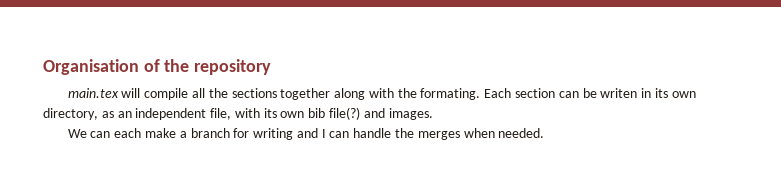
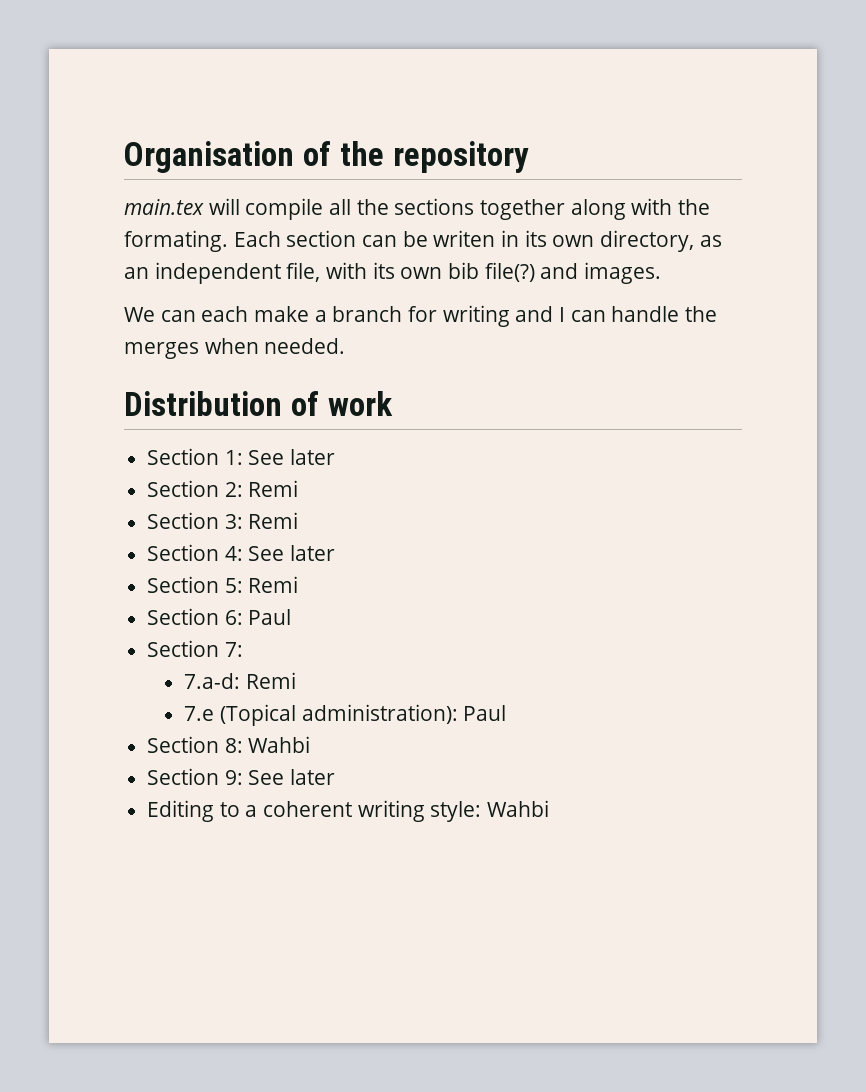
+ Distribution of work
+ Section 1: See later
+ Section 2: Remi
+ Section 3: Remi
+ Section 4: See later
+ Section 5: Remi
+ Section 6: Paul
+ Section 7:
+ 7.a-d: Remi
+ 7.e (Topical administration): Paul
+ Section 8: Wahbi
+ Section 9: See later
+ Editing to a coherent writing style: Wahbi

